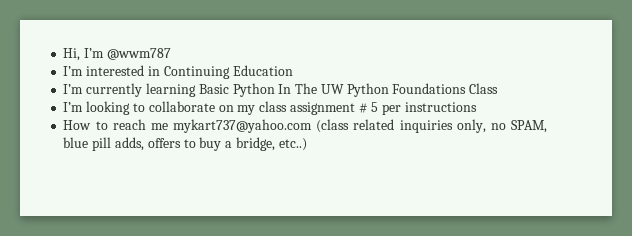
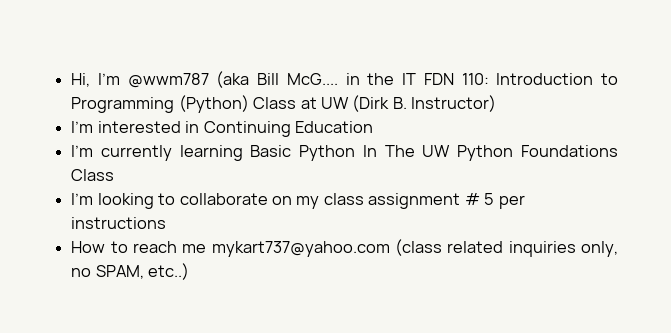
- Hi, I’m @wwm787
+ Hi, I’m @wwm787 (aka Bill McG.... in the IT FDN 110: Introduction to Programming (Python) Class at UW (Dirk B. Instructor)
- How to reach me mykart737@yahoo.com (class related inquiries only, no SPAM, blue pill adds, offers to buy a bridge, etc..)
+ How to reach me mykart737@yahoo.com (class related inquiries only, no SPAM, etc..)

